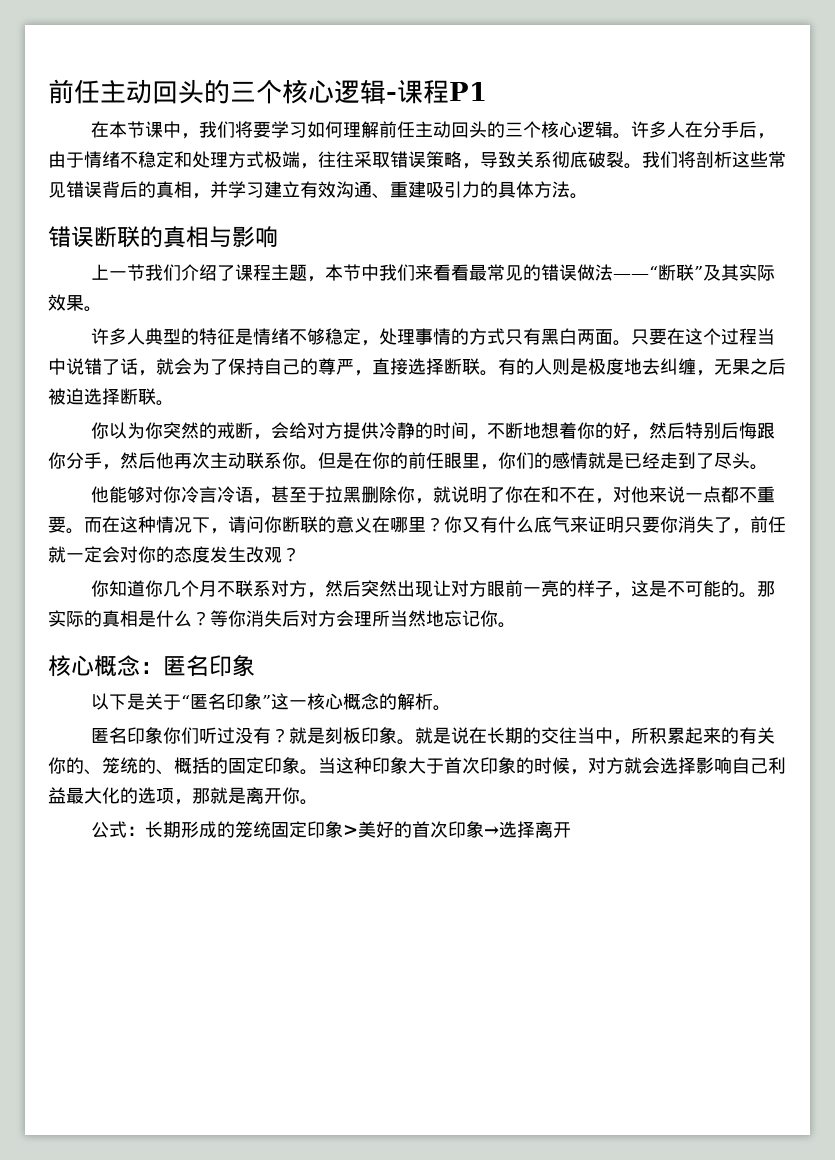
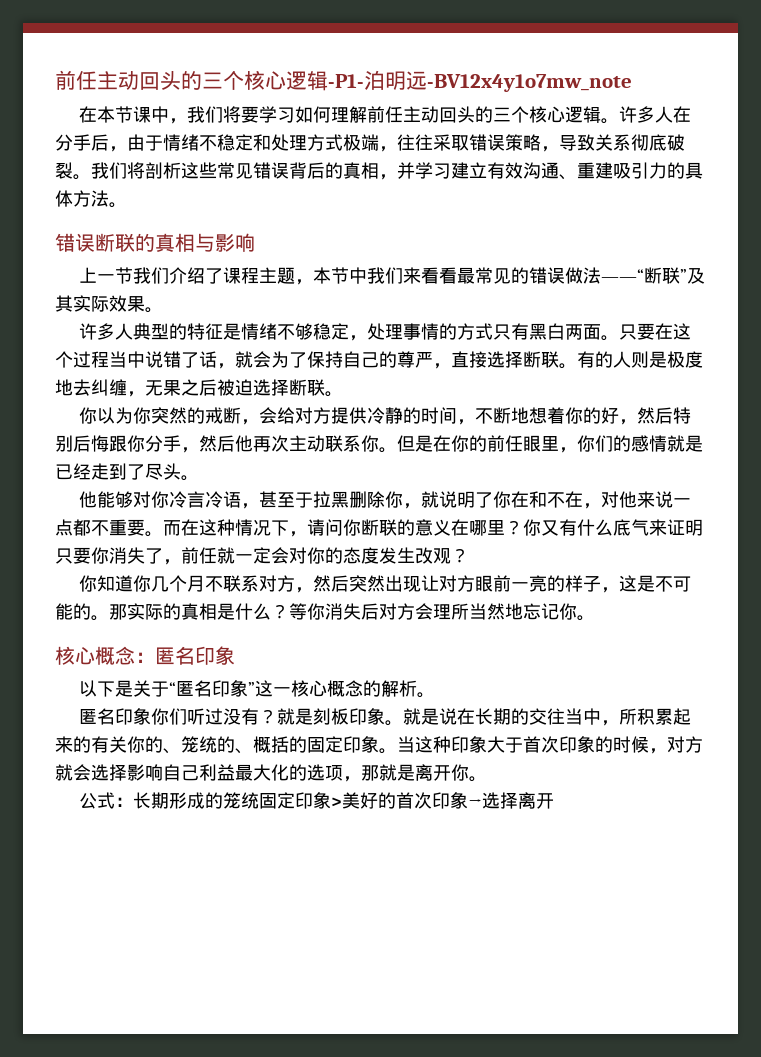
- 前任主动回头的三个核心逻辑-课程P1
+ 前任主动回头的三个核心逻辑-P1-泊明远-BV12x4y1o7mw_note

